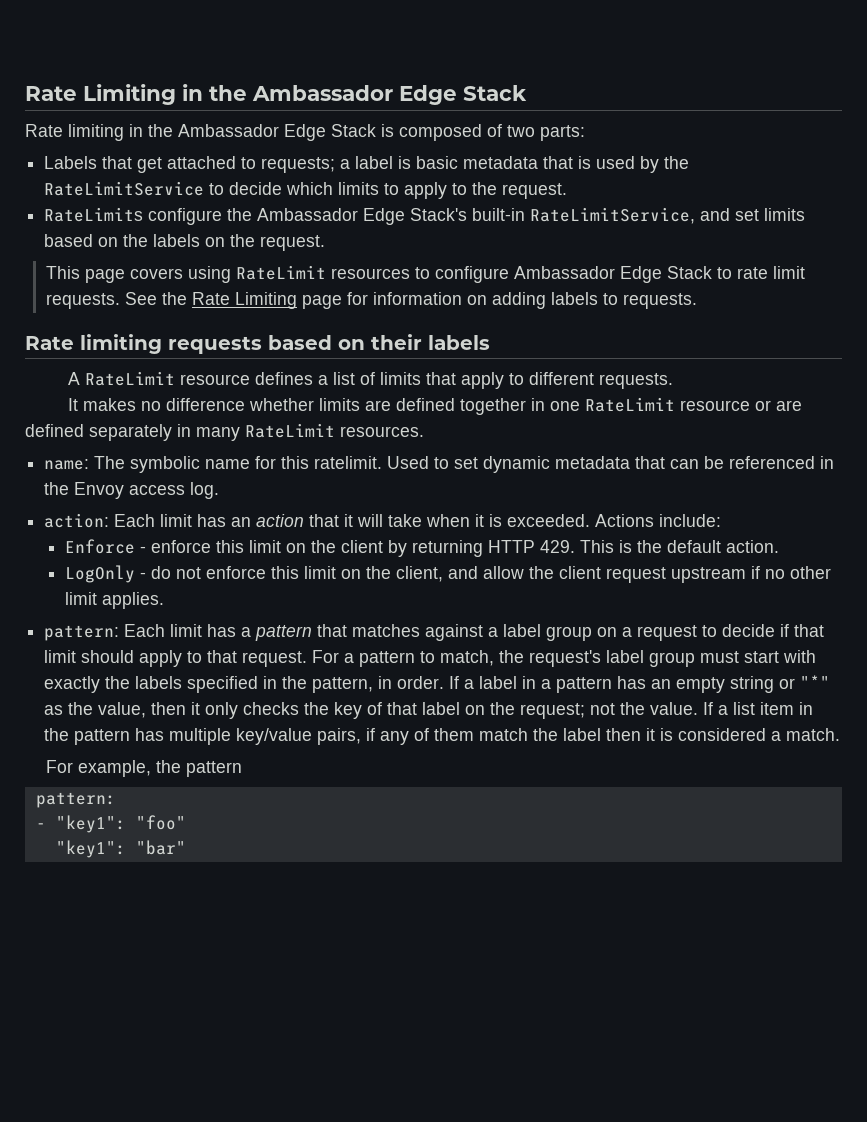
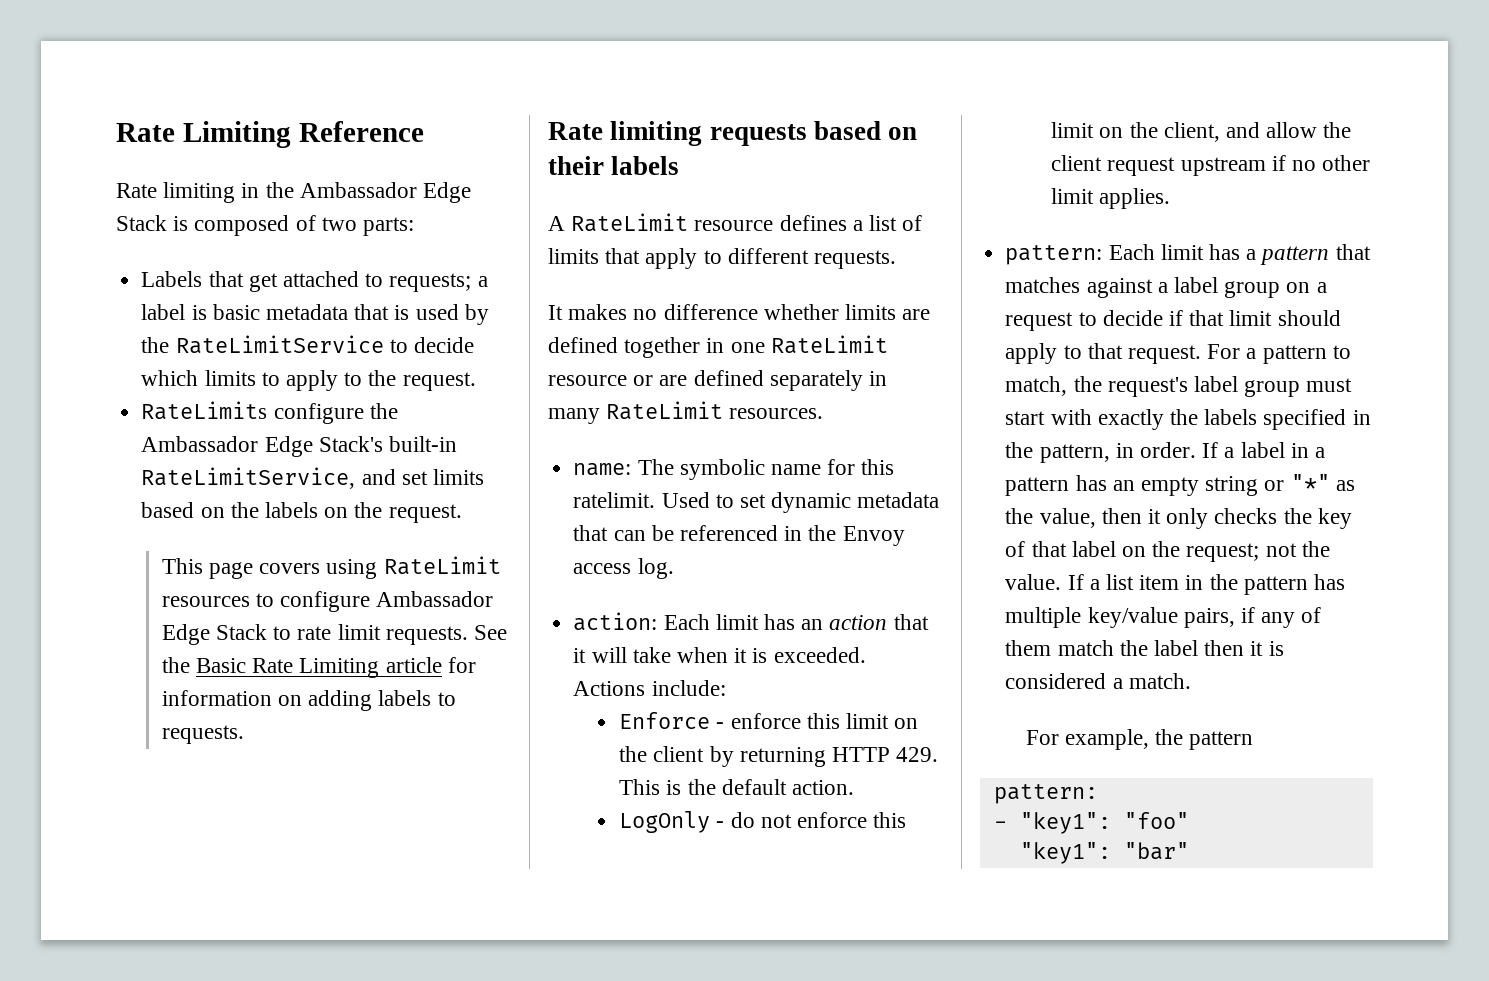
- Rate Limiting in the Ambassador Edge Stack
+ Rate Limiting Reference
- See the Rate Limiting page for information on adding labels to requests.
+ See the Basic Rate Limiting article for information on adding labels to requests.

